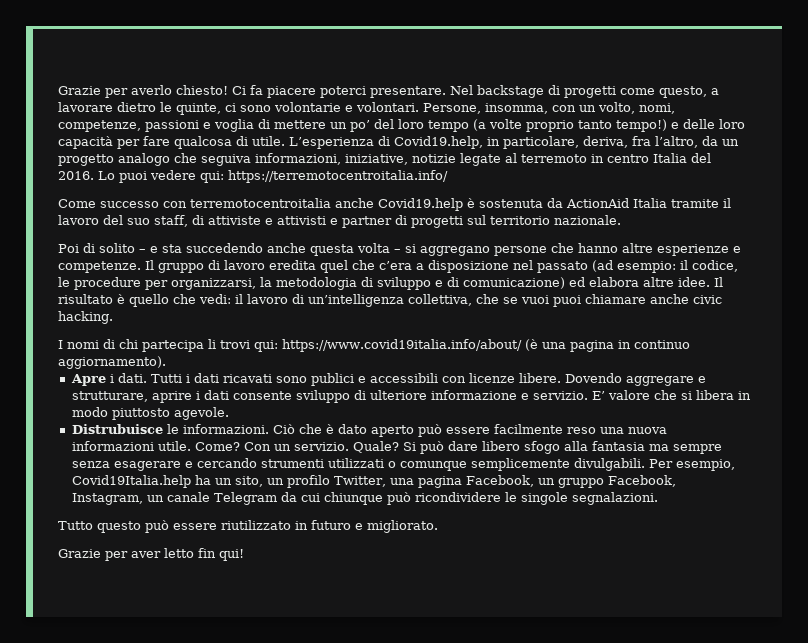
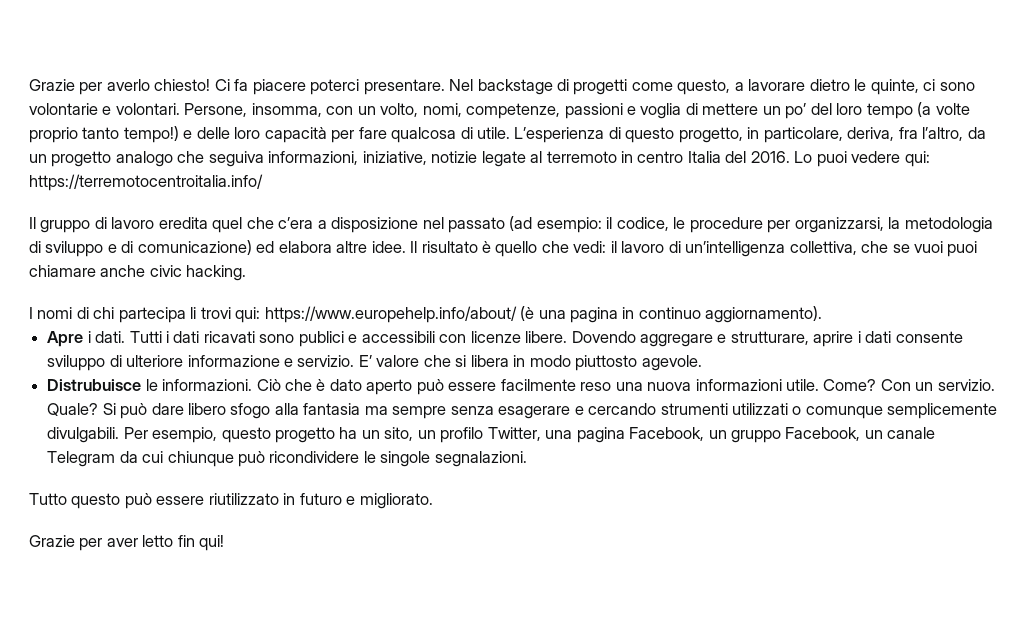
- L’esperienza di Covid19.help, in particolare, deriva, fra l’altro, da un progetto analogo che seguiva informazioni, iniziative, notizie legate al terremoto in centro Italia del 2016.
+ L’esperienza di questo progetto, in particolare, deriva, fra l’altro, da un progetto analogo che seguiva informazioni, iniziative, notizie legate al terremoto in centro Italia del 2016.
- Come successo con terremotocentroitalia anche Covid19.help è sostenuta da ActionAid Italia tramite il lavoro del suo staff, di attiviste e attivisti e partner di progetti sul territorio nazionale.
- Poi di solito – e sta succedendo anche questa volta – si aggregano persone che hanno altre esperienze e competenze.
- I nomi di chi partecipa li trovi qui: https://www.covid19italia.info/about/ (è una pagina in continuo aggiornamento).
+ I nomi di chi partecipa li trovi qui: https://www.europehelp.info/about/ (è una pagina in continuo aggiornamento).
- Per esempio, Covid19Italia.help ha un sito, un profilo Twitter, una pagina Facebook, un gruppo Facebook, Instagram, un canale Telegram da cui chiunque può ricondividere le singole segnalazioni.
+ Per esempio, questo progetto ha un sito, un profilo Twitter, una pagina Facebook, un gruppo Facebook, un canale Telegram da cui chiunque può ricondividere le singole segnalazioni.

